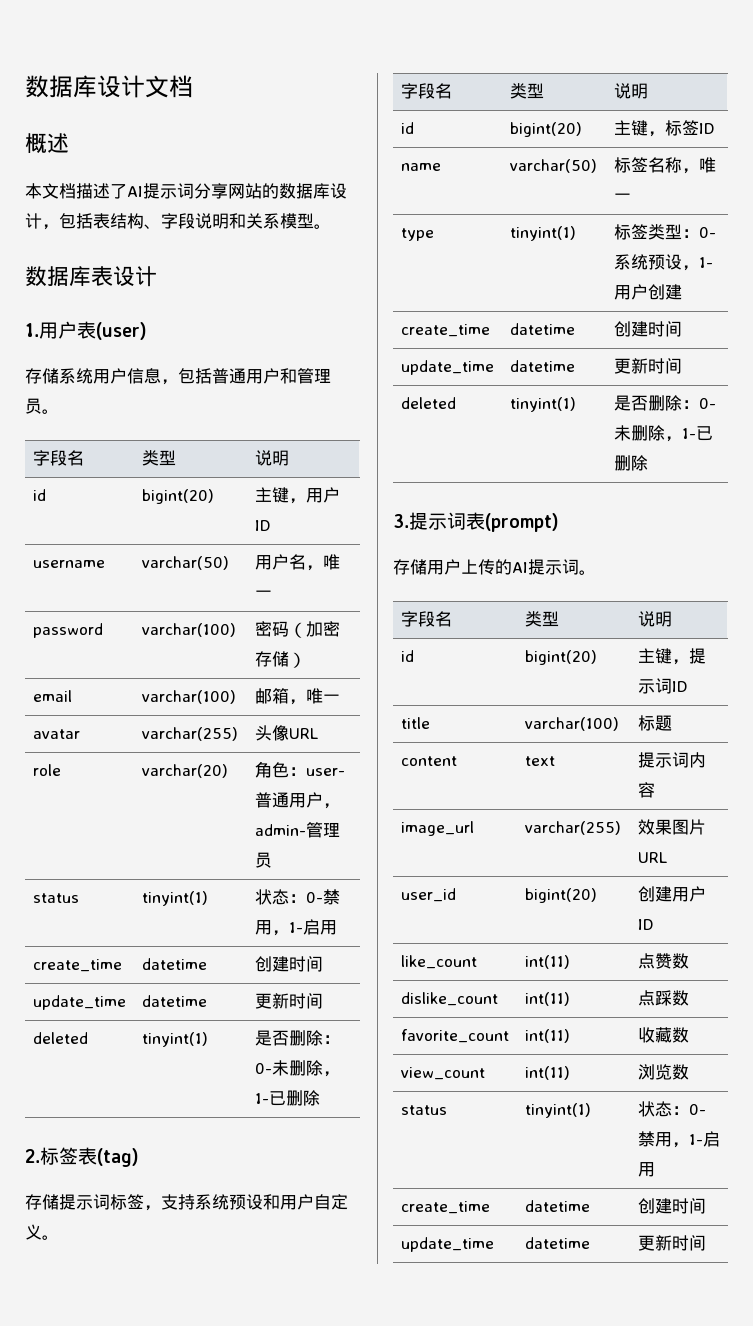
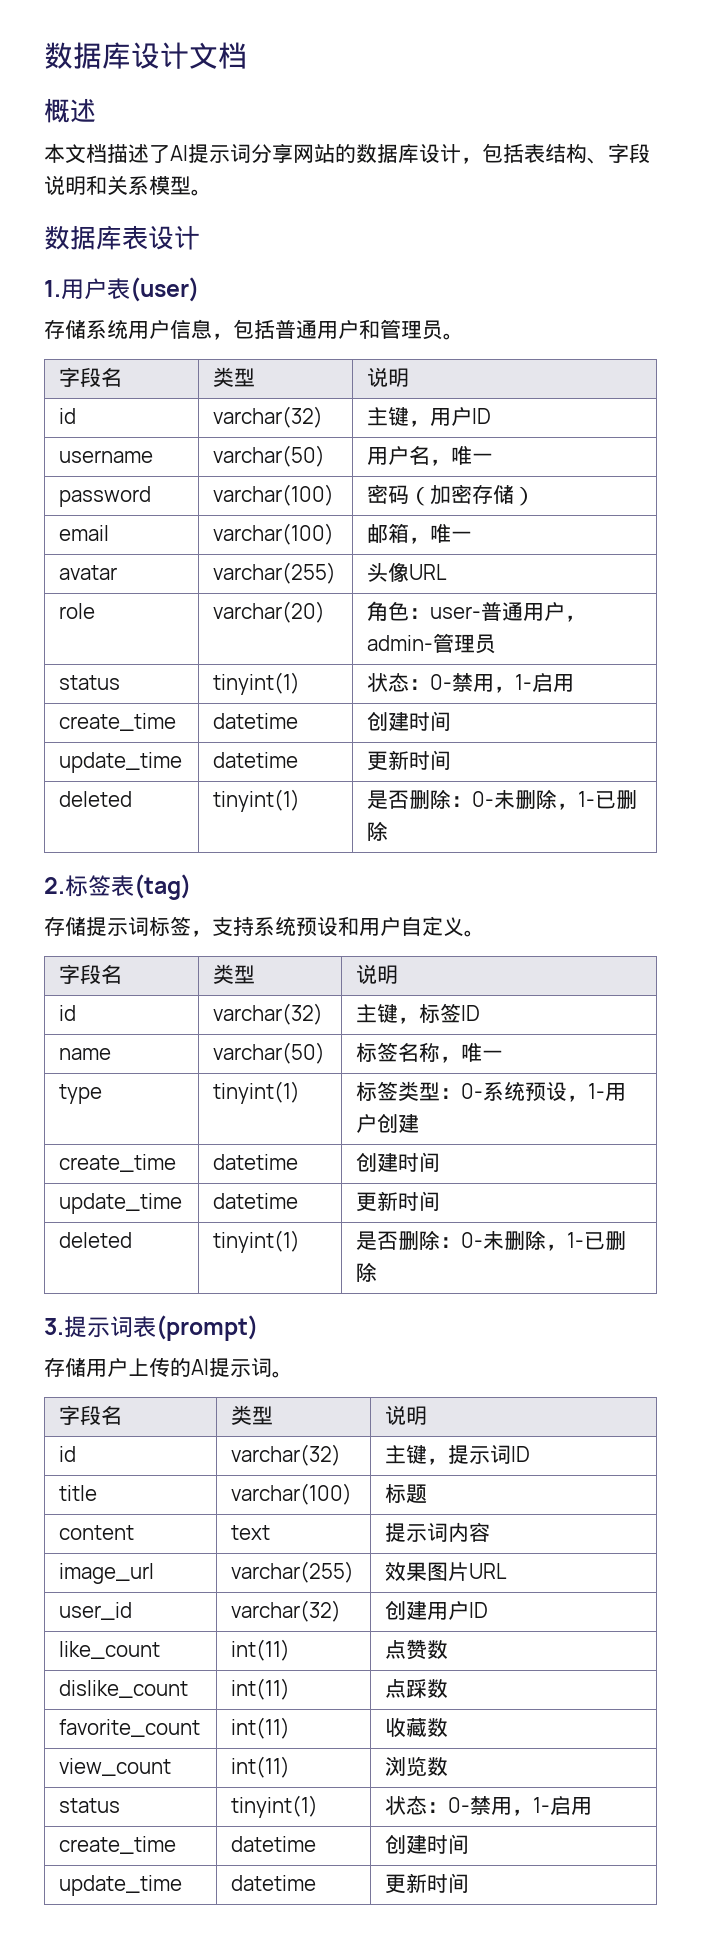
- id | bigint(20) | 主键，用户ID
+ id | varchar(32) | 主键，用户ID
- id | bigint(20) | 主键，标签ID
+ id | varchar(32) | 主键，标签ID
- id | bigint(20) | 主键，提示词ID
+ id | varchar(32) | 主键，提示词ID
- user_id | bigint(20) | 创建用户ID
+ user_id | varchar(32) | 创建用户ID

